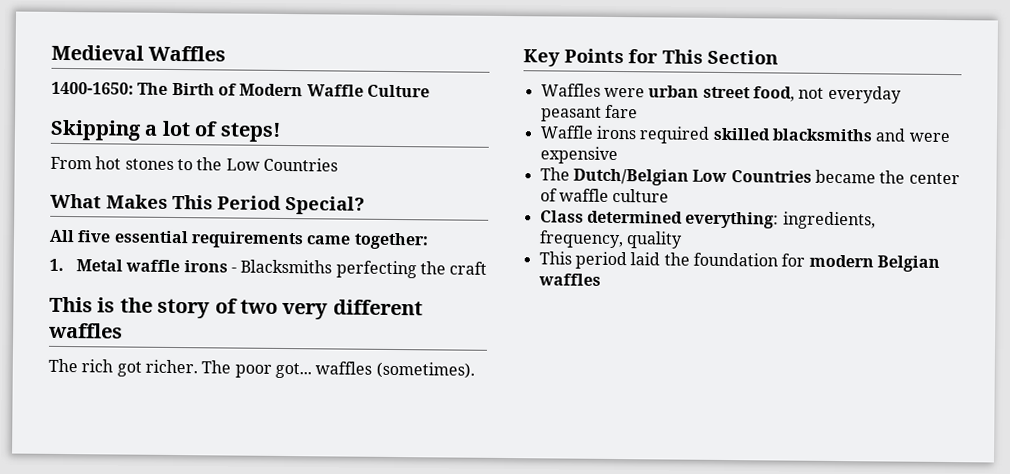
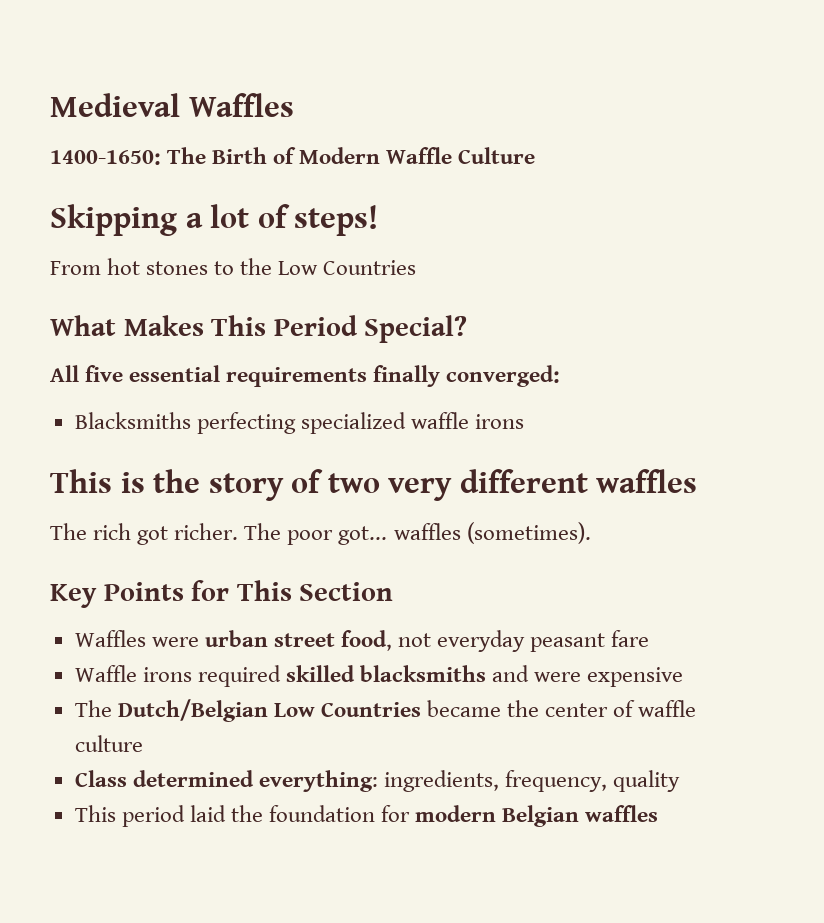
- All five essential requirements came together:
- 1. Metal waffle irons - Blacksmiths perfecting the craft
+ All five essential requirements finally converged:
+ Blacksmiths perfecting specialized waffle irons

